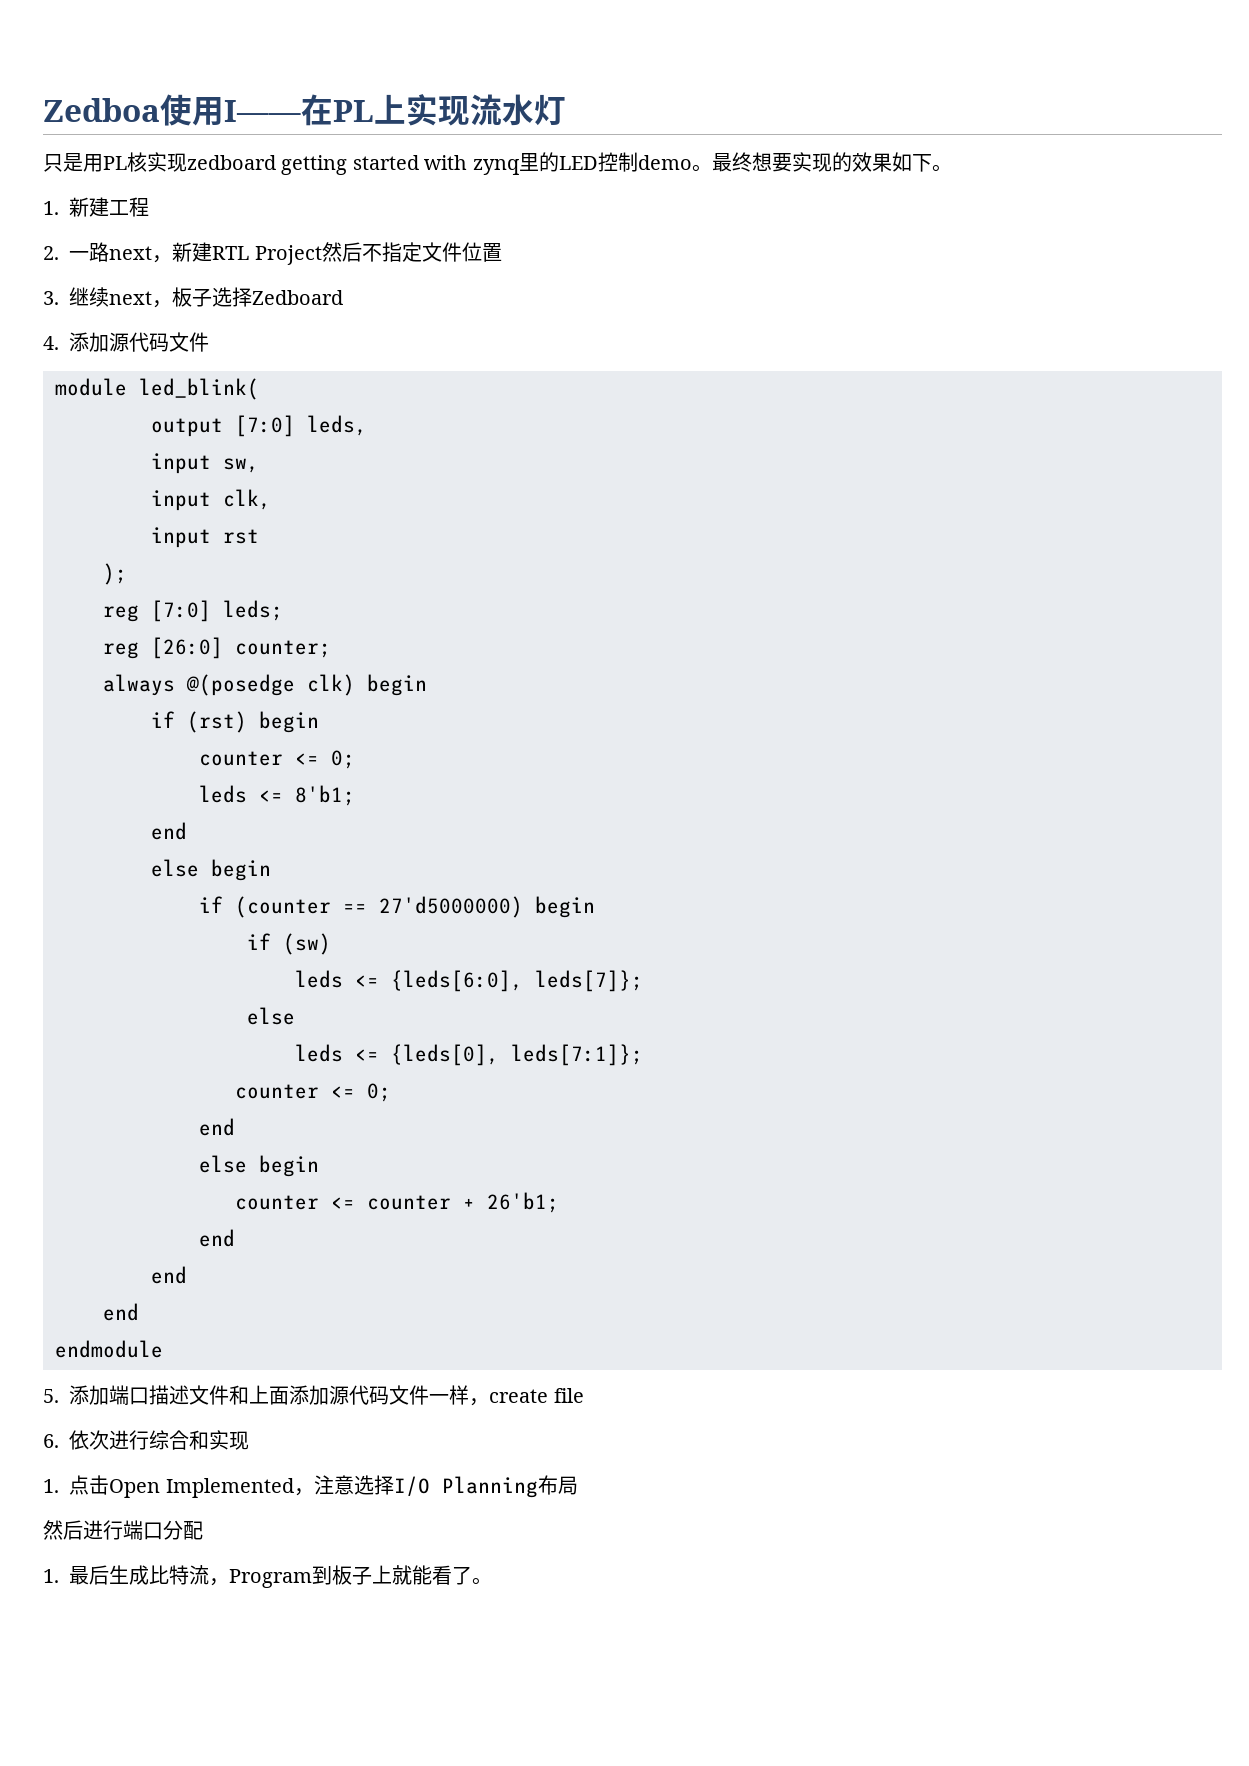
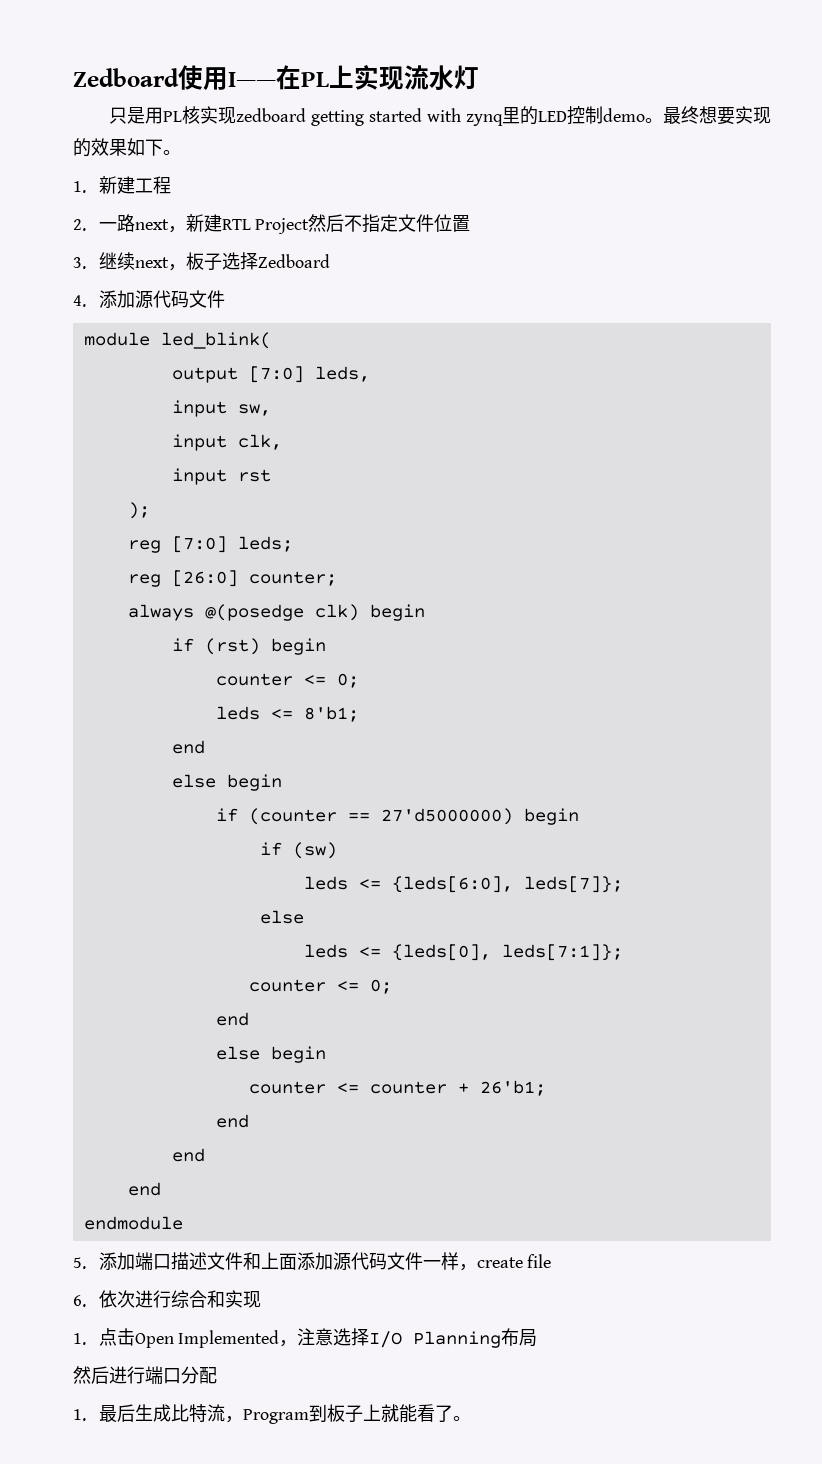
- Zedboa使用I——在PL上实现流水灯
+ Zedboard使用I——在PL上实现流水灯

